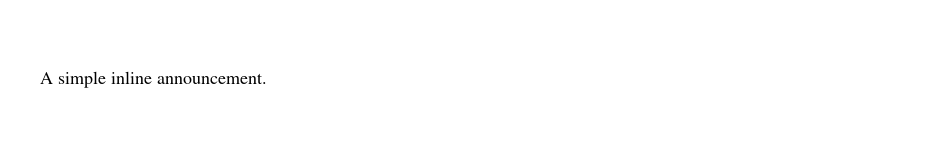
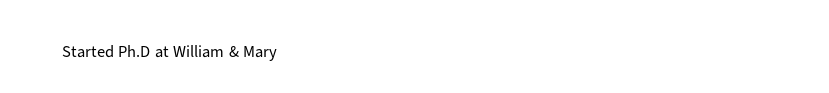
- A simple inline announcement.
+ Started Ph.D at William & Mary

